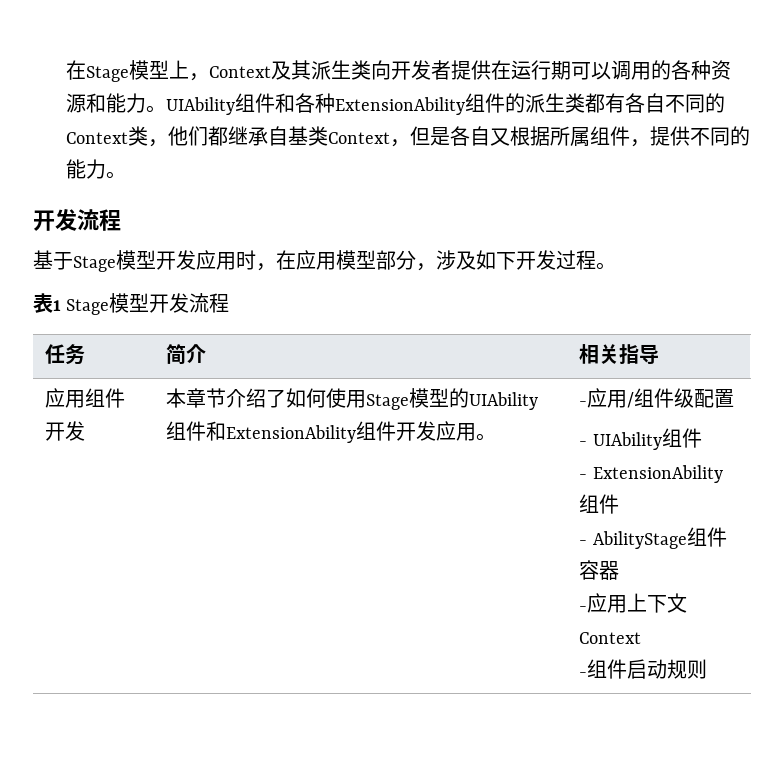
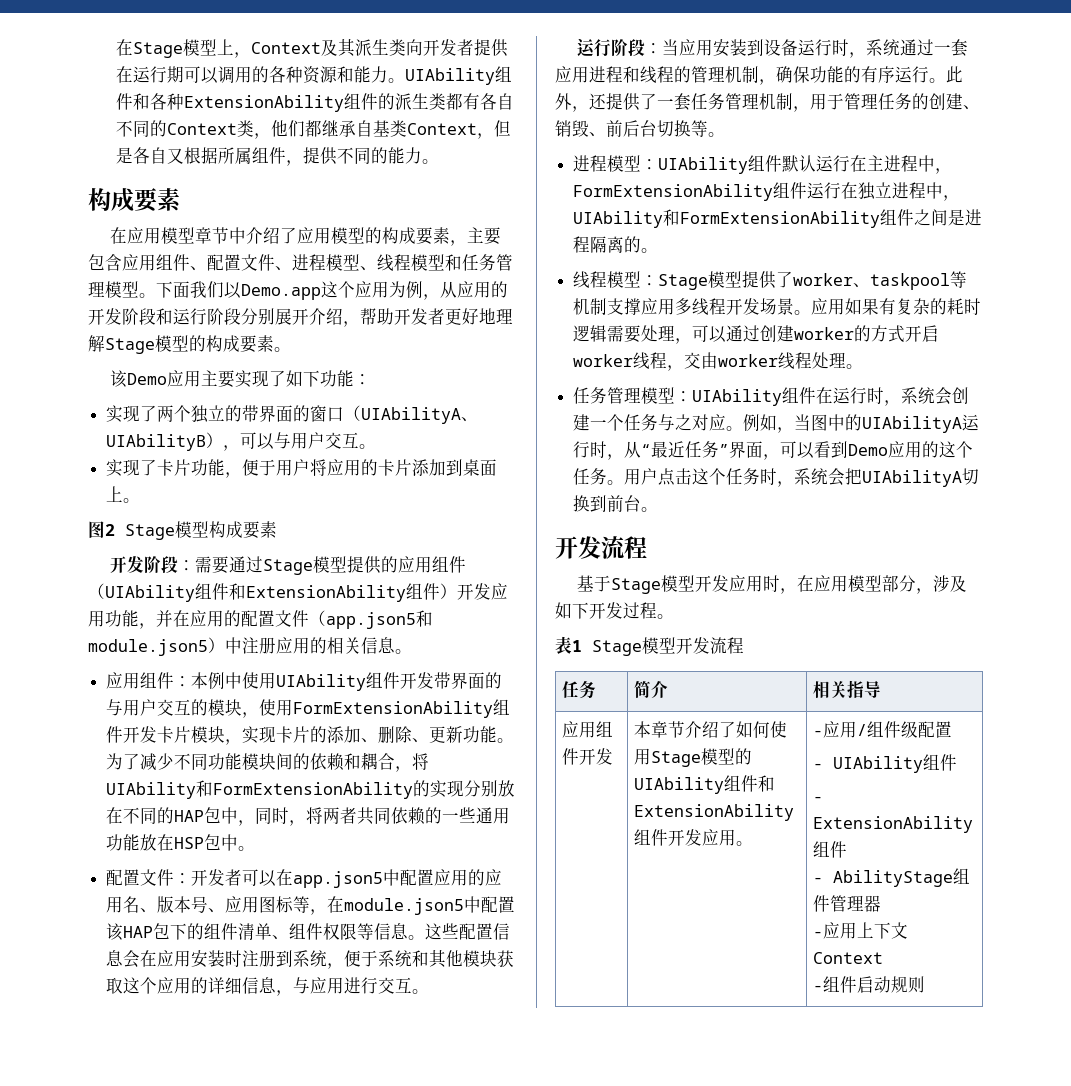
  UIAbility组件和各种ExtensionAbility组件的派生类都有各自不同的Context类，他们都继承自基类Context，但是各自又根据所属组件，提供不同的能力。
+ 构成要素
+ 在应用模型章节中介绍了应用模型的构成要素，主要包含应用组件、配置文件、进程模型、线程模型和任务管理模型。下面我们以Demo.app这个应用为例，从应用的开发阶段和运行阶段分别展开介绍，帮助开发者更好地理解Stage模型的构成要素。
+ 该Demo应用主要实现了如下功能：
+ 实现了两个独立的带界面的窗口（UIAbilityA、UIAbilityB），可以与用户交互。
+ 实现了卡片功能，便于用户将应用的卡片添加到桌面上。
+ 图2 Stage模型构成要素
+ 开发阶段：需要通过Stage模型提供的应用组件（UIAbility组件和ExtensionAbility组件）开发应用功能，并在应用的配置文件（app.json5和module.json5）中注册应用的相关信息。
+ 应用组件：本例中使用UIAbility组件开发带界面的与用户交互的模块，使用FormExtensionAbility组件开发卡片模块，实现卡片的添加、删除、更新功能。为了减少不同功能模块间的依赖和耦合，将UIAbility和FormExtensionAbility的实现分别放在不同的HAP包中，同时，将两者共同依赖的一些通用功能放在HSP包中。
+ 配置文件：开发者可以在app.json5中配置应用的应用名、版本号、应用图标等，在module.json5中配置该HAP包下的组件清单、组件权限等信息。这些配置信息会在应用安装时注册到系统，便于系统和其他模块获取这个应用的详细信息，与应用进行交互。
+ 运行阶段：当应用安装到设备运行时，系统通过一套应用进程和线程的管理机制，确保功能的有序运行。此外，还提供了一套任务管理机制，用于管理任务的创建、销毁、前后台切换等。
+ 进程模型：UIAbility组件默认运行在主进程中，FormExtensionAbility组件运行在独立进程中，UIAbility和FormExtensionAbility组件之间是进程隔离的。
+ 线程模型：Stage模型提供了worker、taskpool等机制支撑应用多线程开发场景。应用如果有复杂的耗时逻辑需要处理，可以通过创建worker的方式开启worker线程，交由worker线程处理。
+ 任务管理模型：UIAbility组件在运行时，系统会创建一个任务与之对应。例如，当图中的UIAbilityA运行时，从“最近任务”界面，可以看到Demo应用的这个任务。用户点击这个任务时，系统会把UIAbilityA切换到前台。
- - AbilityStage组件容器
+ - AbilityStage组件管理器

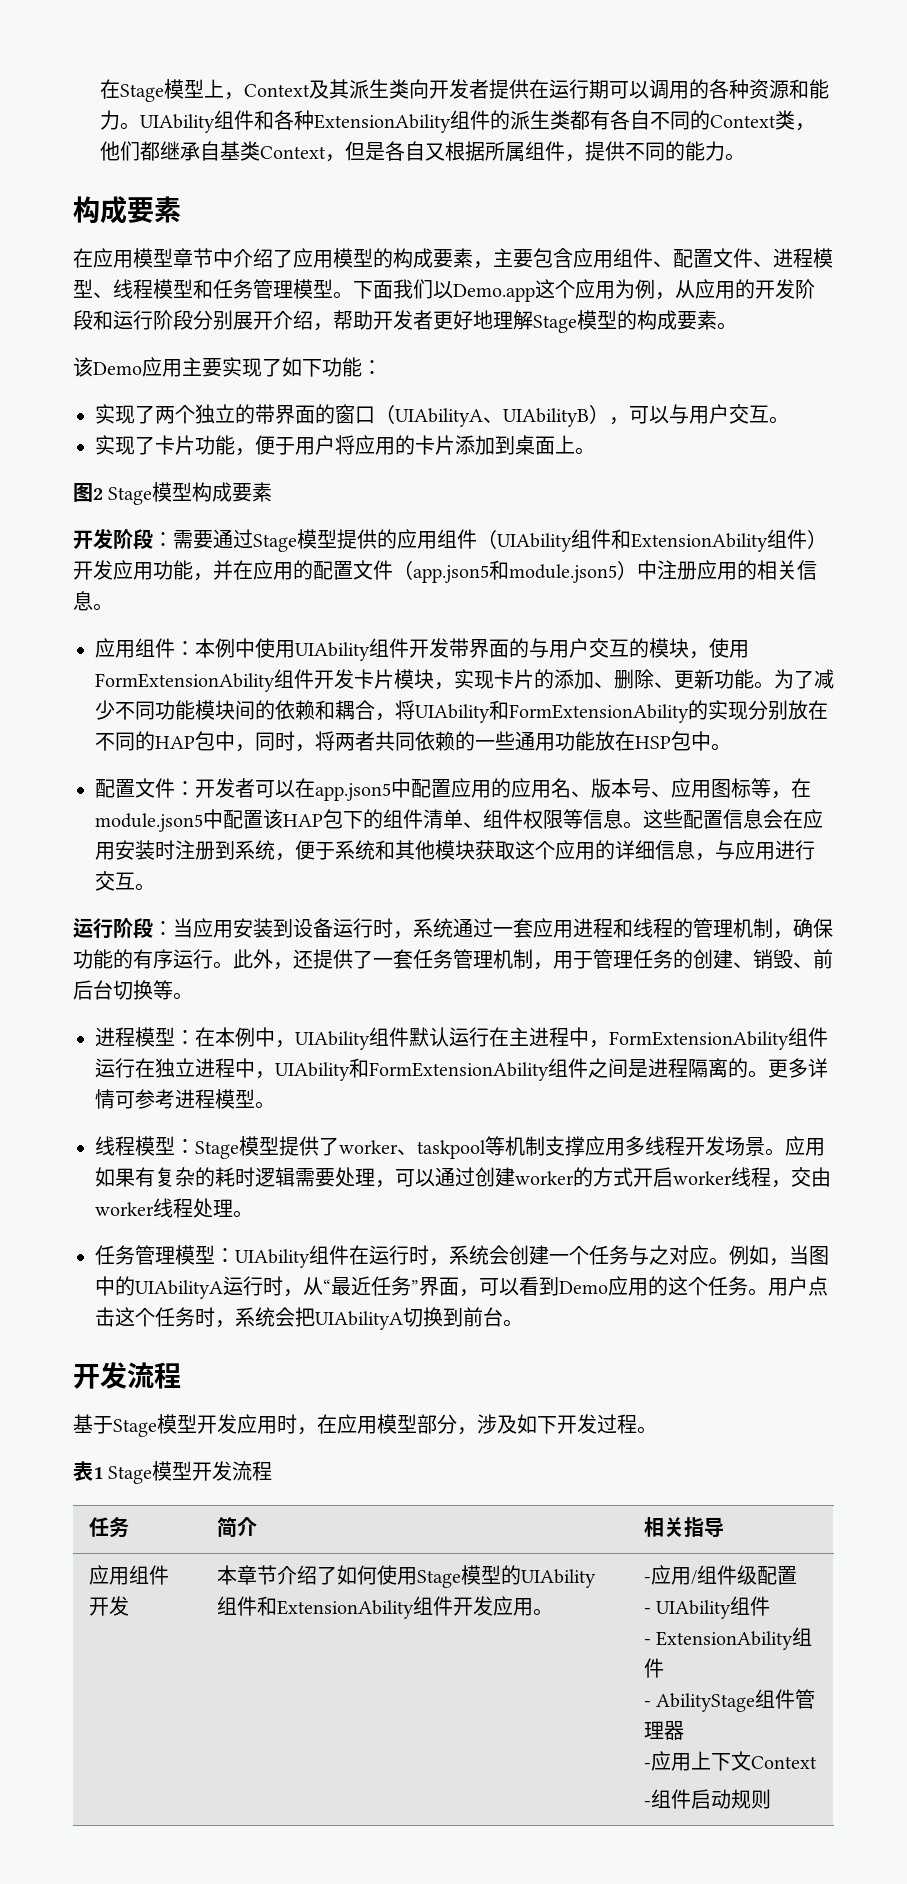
- 进程模型：UIAbility组件默认运行在主进程中，FormExtensionAbility组件运行在独立进程中，UIAbility和FormExtensionAbility组件之间是进程隔离的。
+ 进程模型：在本例中，UIAbility组件默认运行在主进程中，FormExtensionAbility组件运行在独立进程中，UIAbility和FormExtensionAbility组件之间是进程隔离的。更多详情可参考进程模型。

